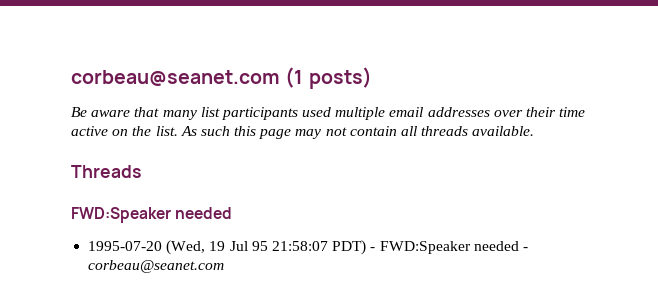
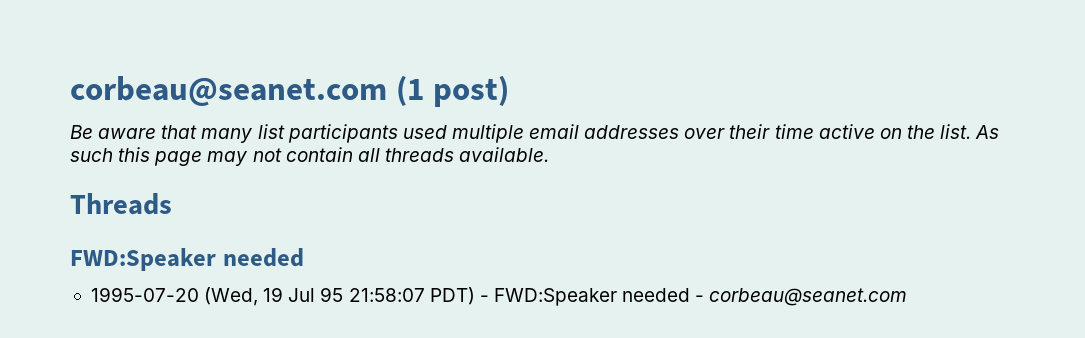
- corbeau@seanet.com (1 posts)
+ corbeau@seanet.com (1 post)

